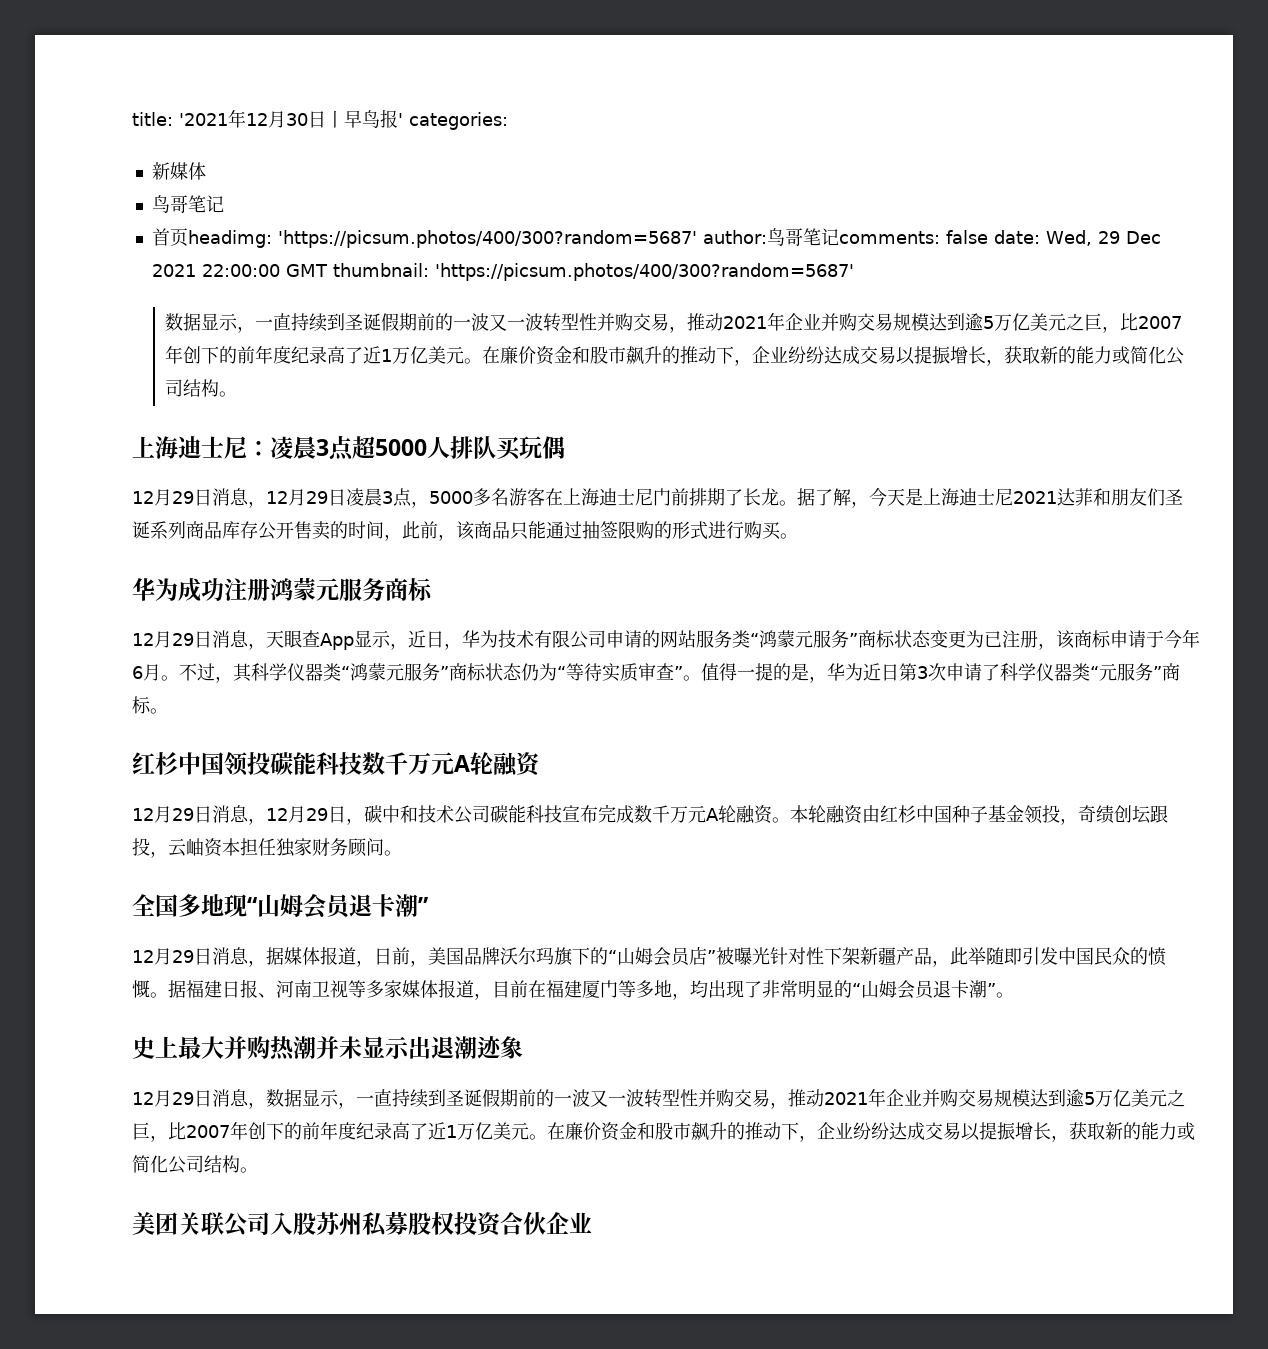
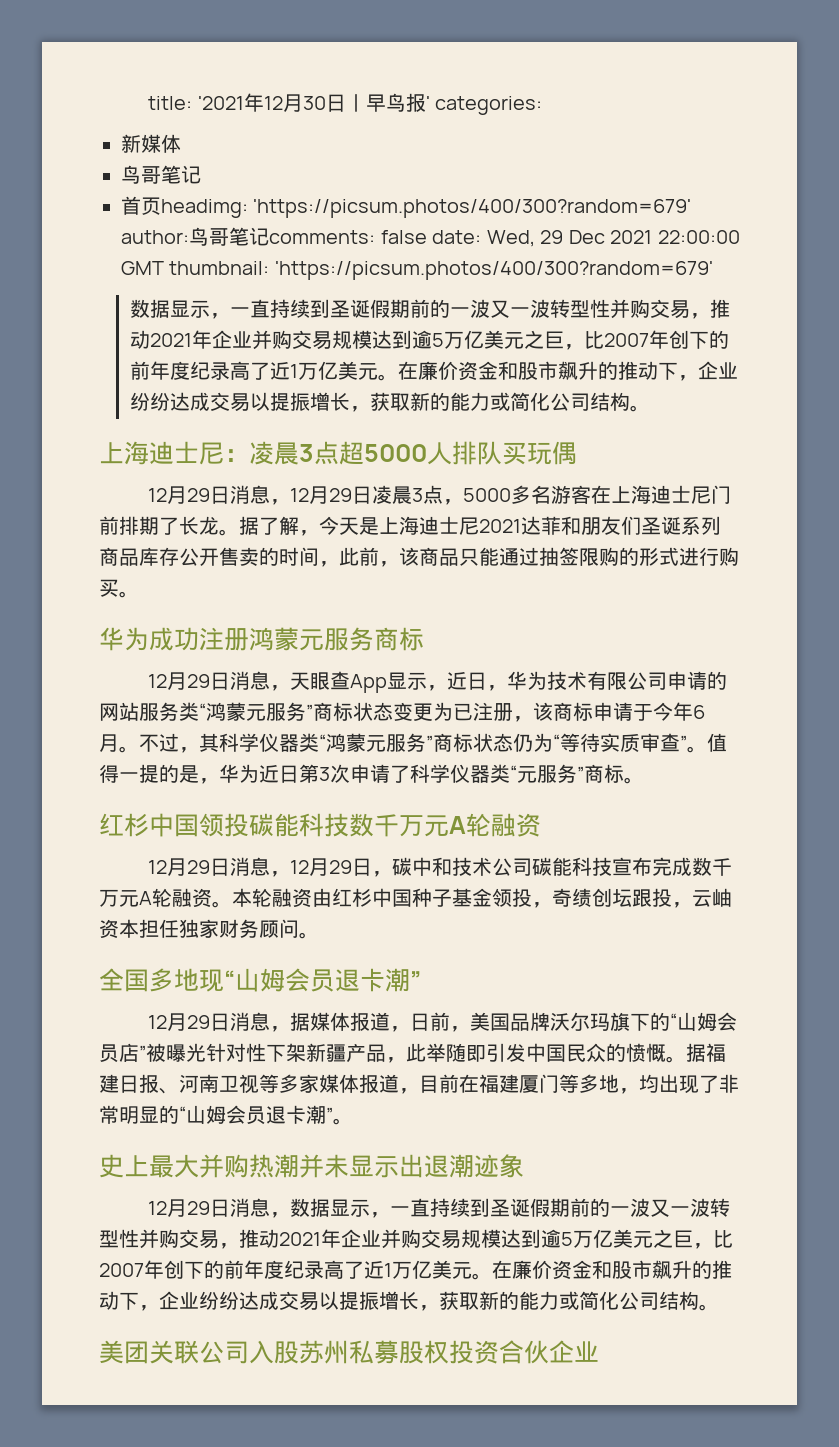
- 首页headimg: 'https://picsum.photos/400/300?random=5687' author:鸟哥笔记comments: false date: Wed, 29 Dec 2021 22:00:00 GMT thumbnail: 'https://picsum.photos/400/300?random=5687'
+ 首页headimg: 'https://picsum.photos/400/300?random=679' author:鸟哥笔记comments: false date: Wed, 29 Dec 2021 22:00:00 GMT thumbnail: 'https://picsum.photos/400/300?random=679'

